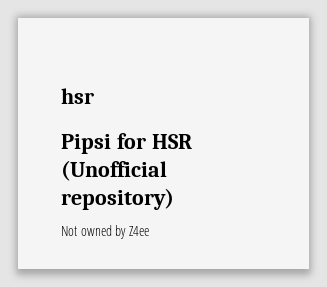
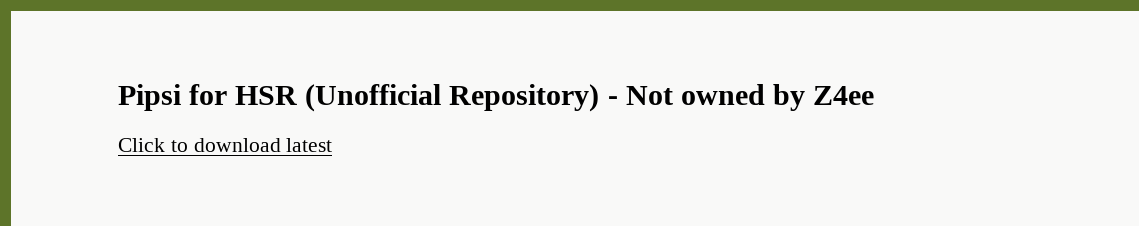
- hsr
- Pipsi for HSR (Unofficial repository)
- Not owned by Z4ee
+ Pipsi for HSR (Unofficial Repository) - Not owned by Z4ee
+ Click to download latest

